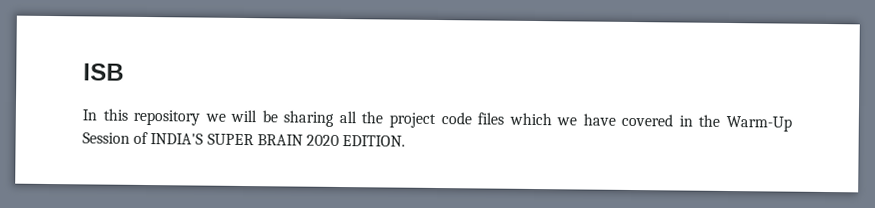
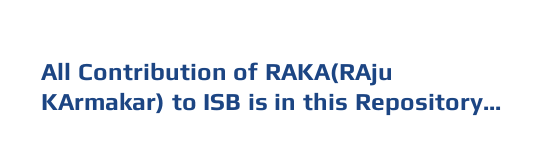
- ISB
- In this repository we will be sharing all the project code files which we have covered in the Warm-Up Session of INDIA'S SUPER BRAIN 2020 EDITION.
+ All Contribution of RAKA(RAju KArmakar) to ISB is in this Repository...

